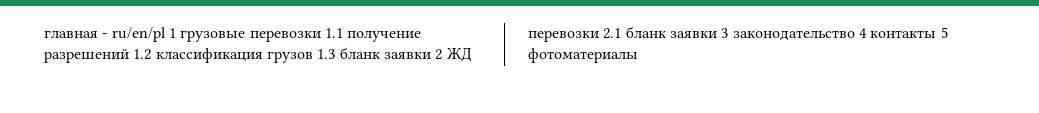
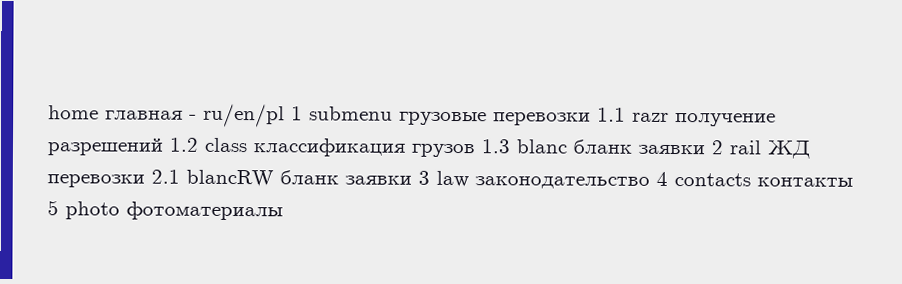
- главная - ru/en/pl 1 грузовые перевозки 1.1 получение разрешений 1.2 классификация грузов 1.3 бланк заявки 2 ЖД перевозки 2.1 бланк заявки 3 законодательство 4 контакты 5 фотоматериалы
+ home главная - ru/en/pl 1 submenu грузовые перевозки 1.1 razr получение разрешений 1.2 class классификация грузов 1.3 blanc бланк заявки 2 rail ЖД перевозки 2.1 blancRW бланк заявки 3 law законодательство 4 contacts контакты 5 photo фотоматериалы

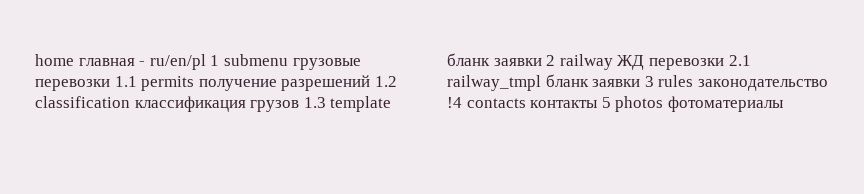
- home главная - ru/en/pl 1 submenu грузовые перевозки 1.1 razr получение разрешений 1.2 class классификация грузов 1.3 blanc бланк заявки 2 rail ЖД перевозки 2.1 blancRW бланк заявки 3 law законодательство 4 contacts контакты 5 photo фотоматериалы
+ home главная - ru/en/pl 1 submenu грузовые перевозки 1.1 permits получение разрешений 1.2 classification классификация грузов 1.3 template бланк заявки 2 railway ЖД перевозки 2.1 railway_tmpl бланк заявки 3 rules законодательство !4 contacts контакты 5 photos фотоматериалы

